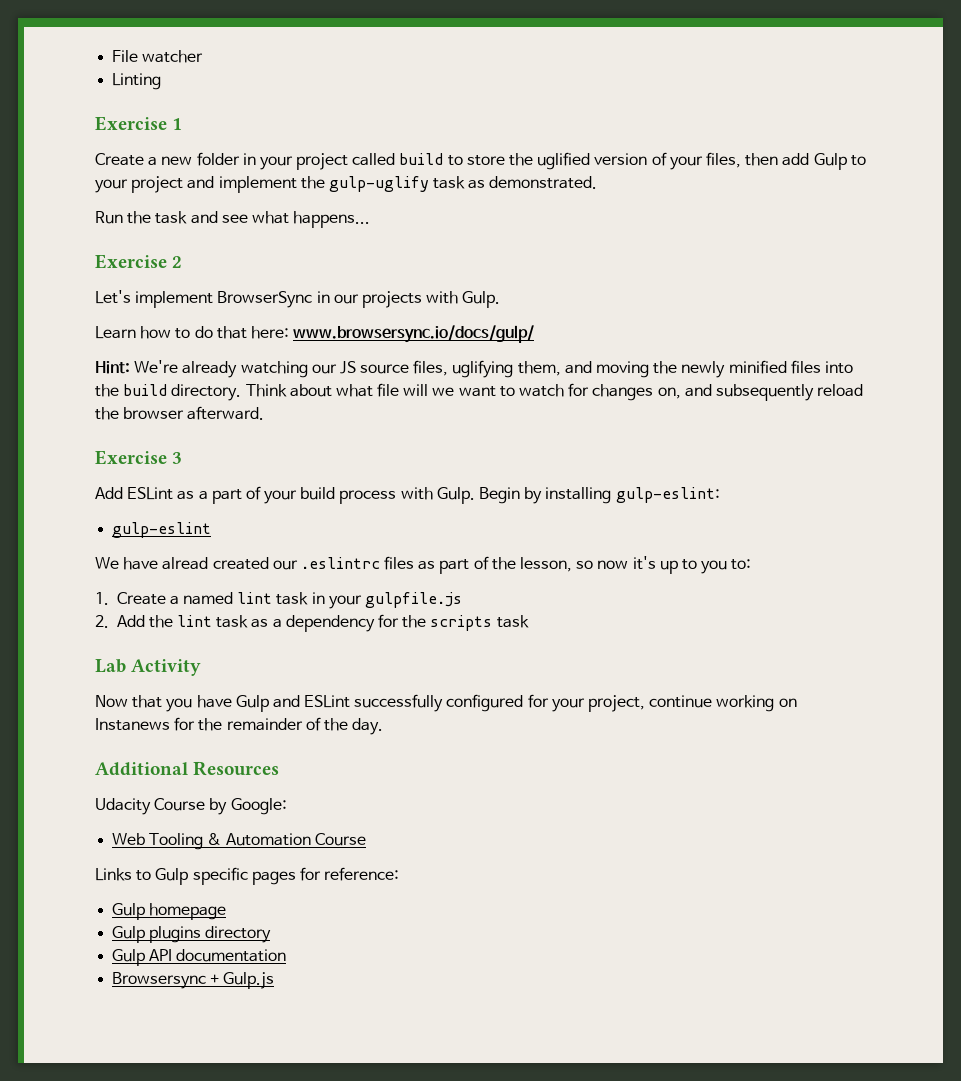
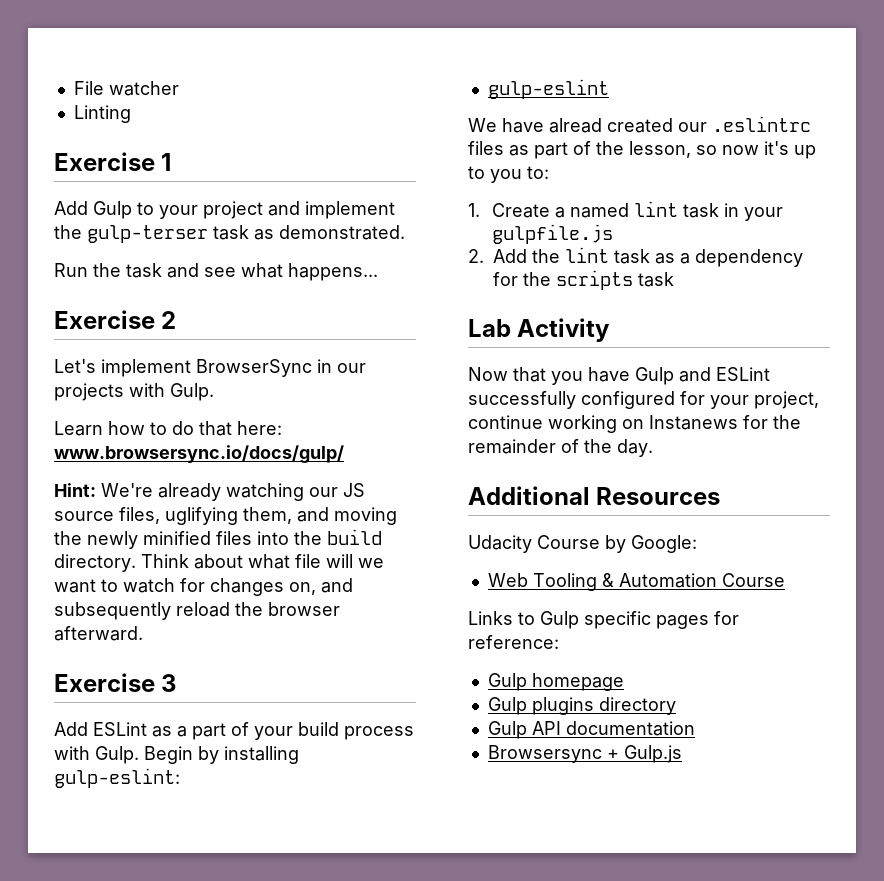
- Create a new folder in your project called build to store the uglified version of your files, then add Gulp to your project and implement the gulp-uglify task as demonstrated.
+ Add Gulp to your project and implement the gulp-terser task as demonstrated.

